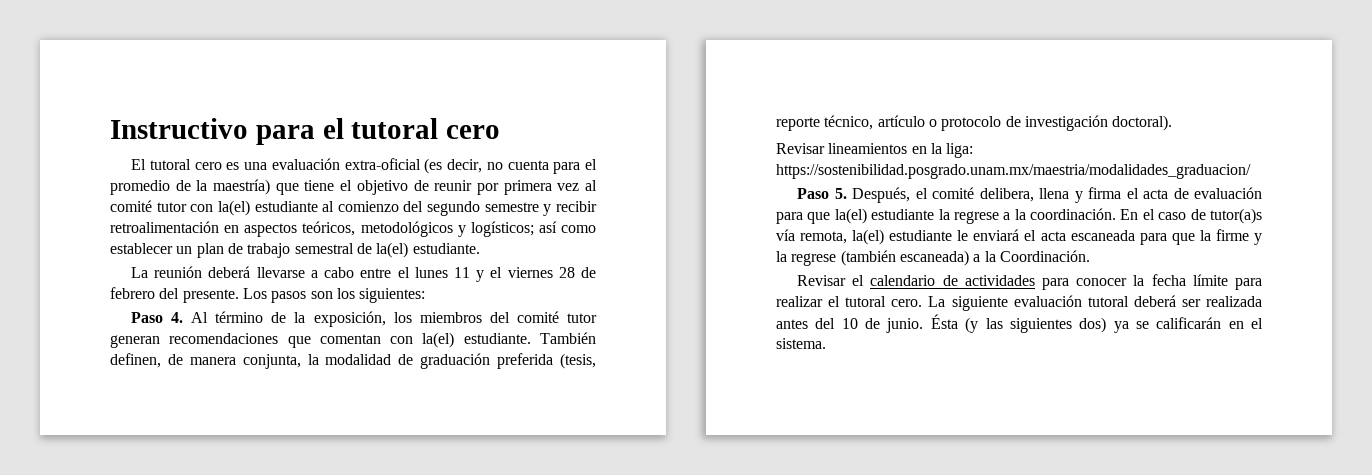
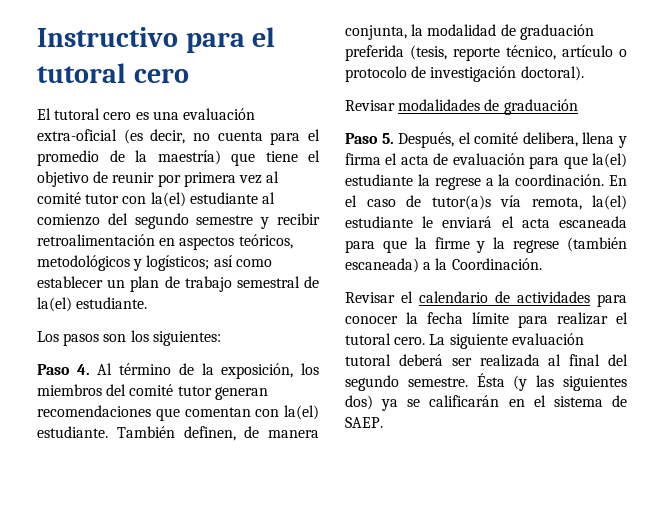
- La reunión deberá llevarse a cabo entre el lunes 11 y el viernes 28 de febrero del presente.
- Revisar lineamientos en la liga: https://sostenibilidad.posgrado.unam.mx/maestria/modalidades_graduacion/
+ Revisar modalidades de graduación
- La siguiente evaluación tutoral deberá ser realizada antes del 10 de junio.
+ La siguiente evaluación tutoral deberá ser realizada al final del segundo semestre.
- Ésta (y las siguientes dos) ya se calificarán en el sistema.
+ Ésta (y las siguientes dos) ya se calificarán en el sistema de SAEP.

